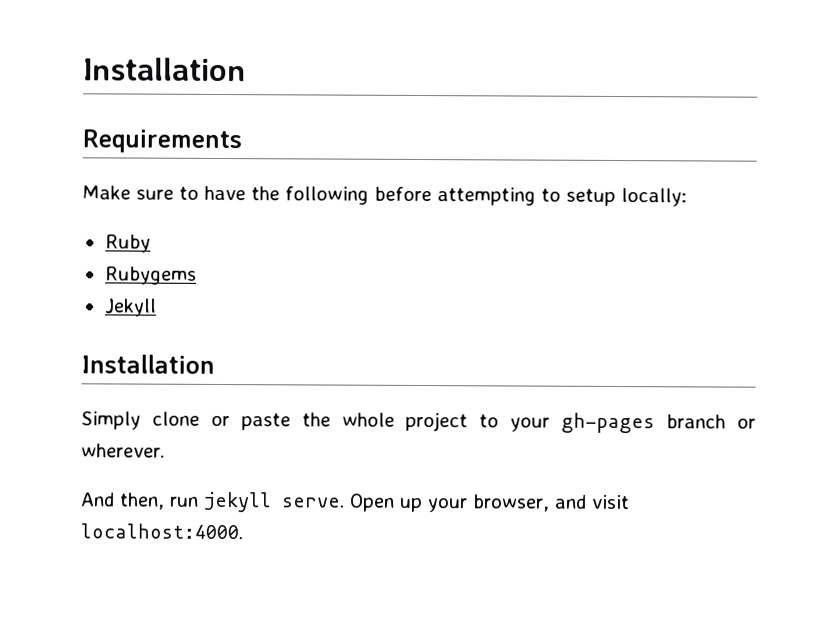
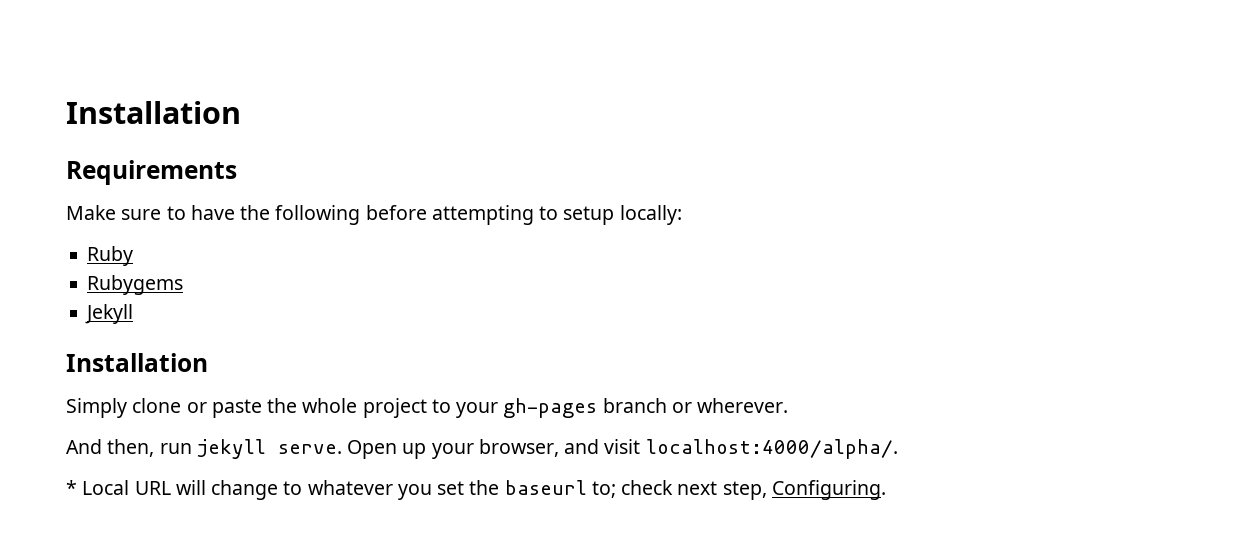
- Open up your browser, and visit localhost:4000.
+ Open up your browser, and visit localhost:4000/alpha/.
+ * Local URL will change to whatever you set the baseurl to; check next step, Configuring.

